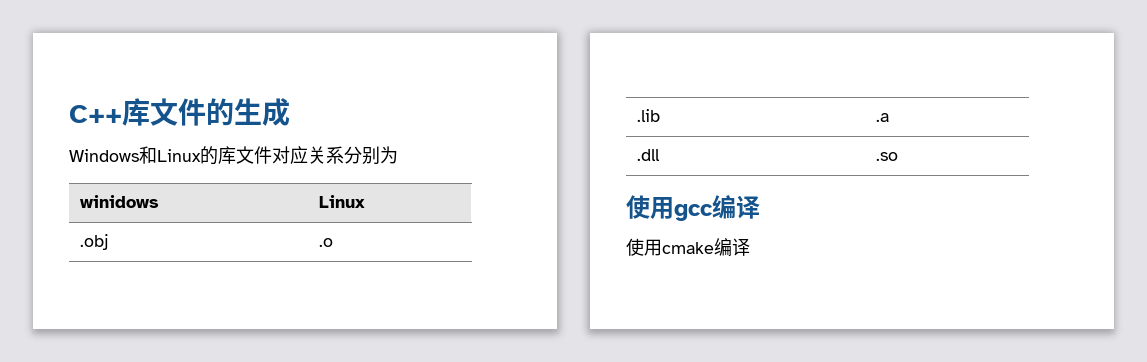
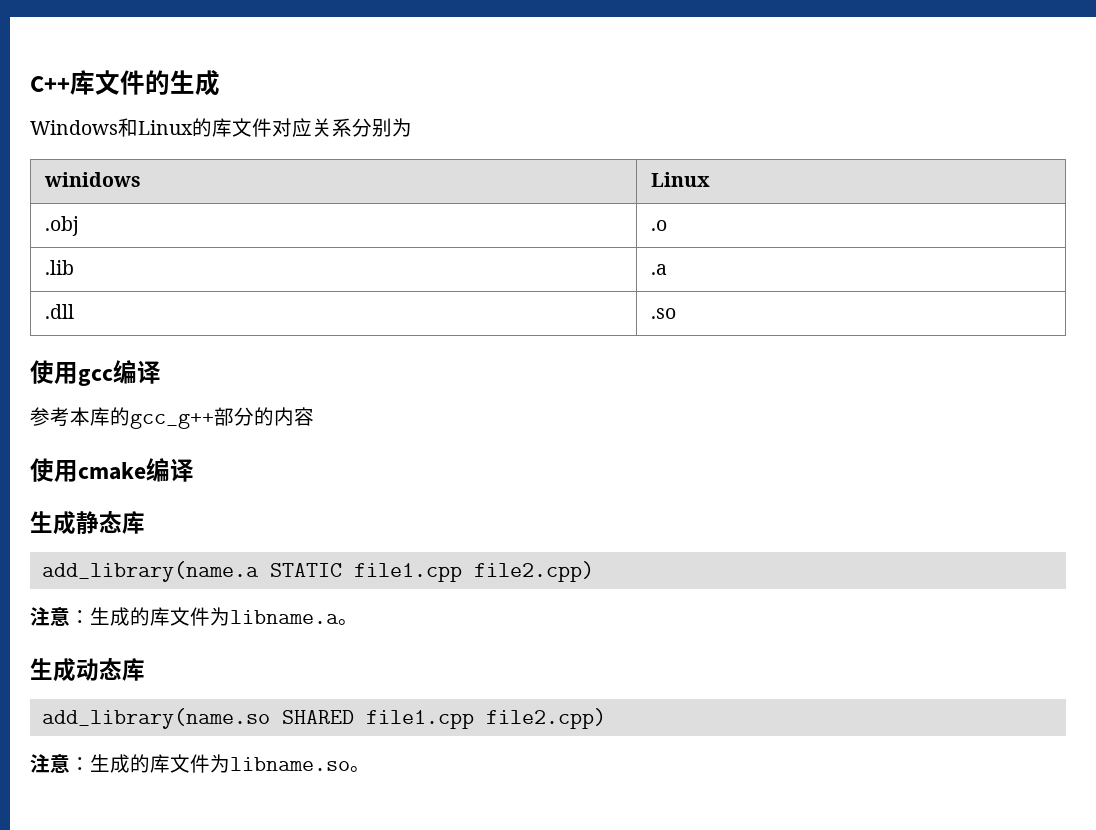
+ 参考本库的gcc_g++部分的内容
  使用cmake编译
+ 生成静态库
+ add_library(name.a STATIC file1.cpp file2.cpp)
+ 注意：生成的库文件为libname.a。
+ 生成动态库
+ add_library(name.so SHARED file1.cpp file2.cpp)
+ 注意：生成的库文件为libname.so。

